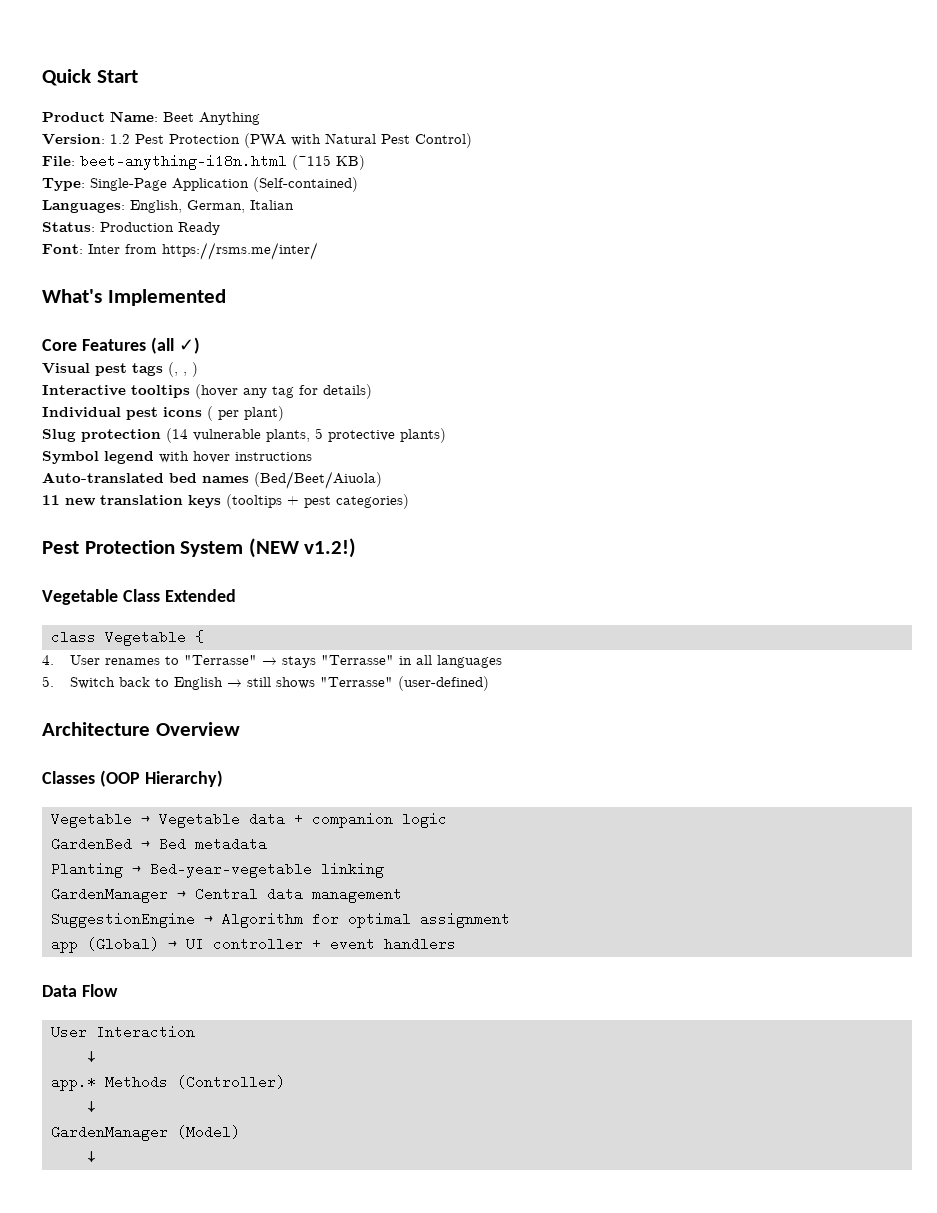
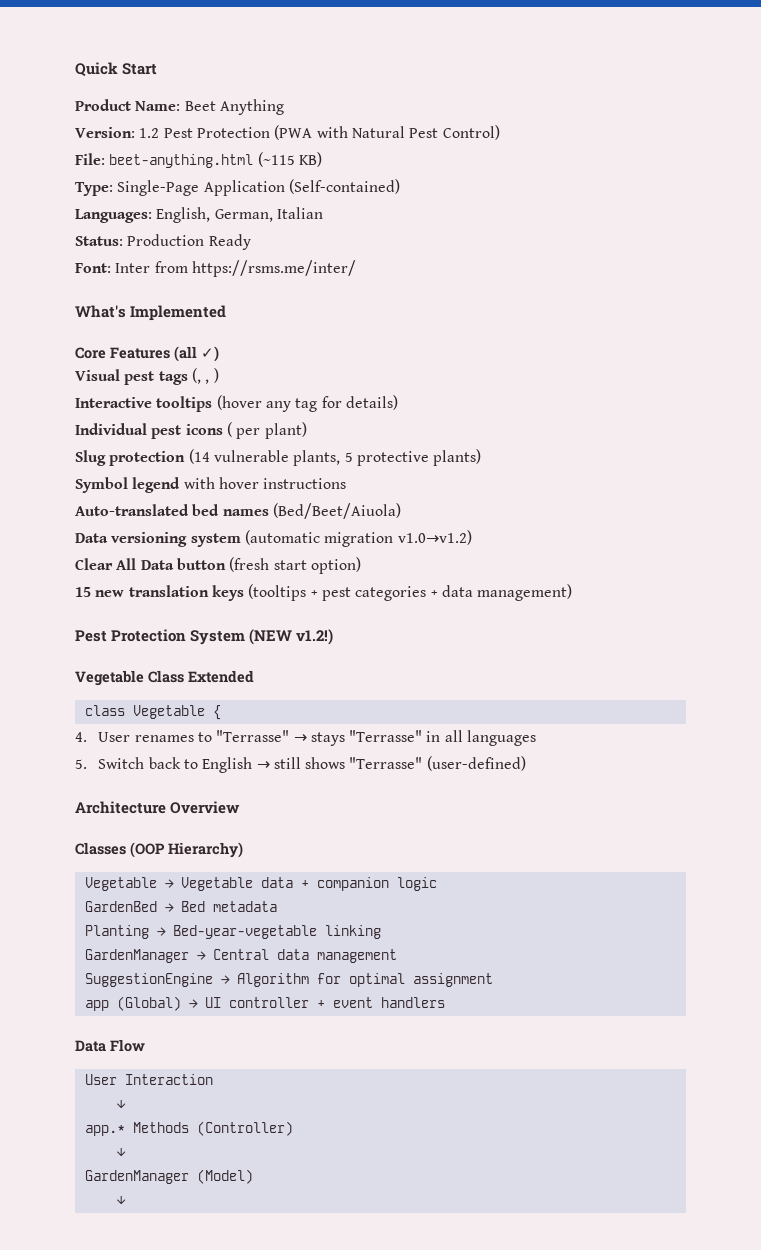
- File: beet-anything-i18n.html (~115 KB)
+ File: beet-anything.html (~115 KB)
- 11 new translation keys (tooltips + pest categories)
+ Data versioning system (automatic migration v1.0→v1.2)
+ Clear All Data button (fresh start option)
+ 15 new translation keys (tooltips + pest categories + data management)

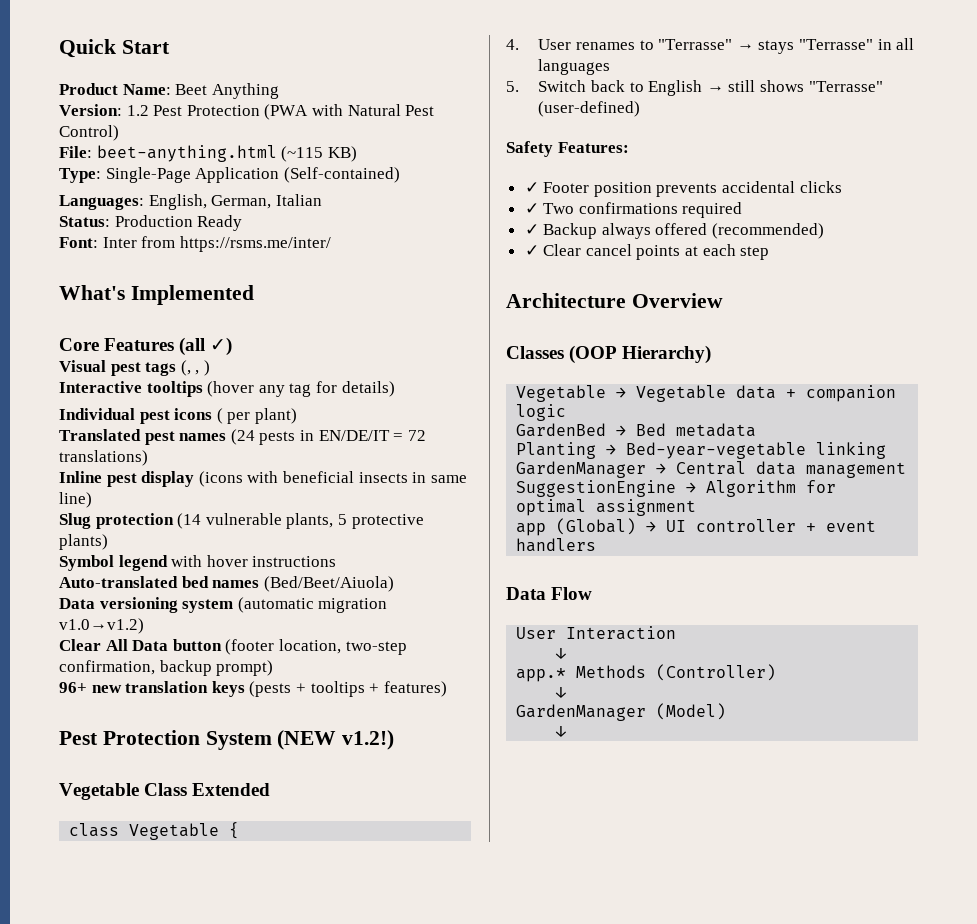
+ Translated pest names (24 pests in EN/DE/IT = 72 translations)
+ Inline pest display (icons with beneficial insects in same line)
- Clear All Data button (fresh start option)
- 15 new translation keys (tooltips + pest categories + data management)
+ Clear All Data button (footer location, two-step confirmation, backup prompt)
+ 96+ new translation keys (pests + tooltips + features)
+ Safety Features:
+ ✓ Footer position prevents accidental clicks
+ ✓ Two confirmations required
+ ✓ Backup always offered (recommended)
+ ✓ Clear cancel points at each step

